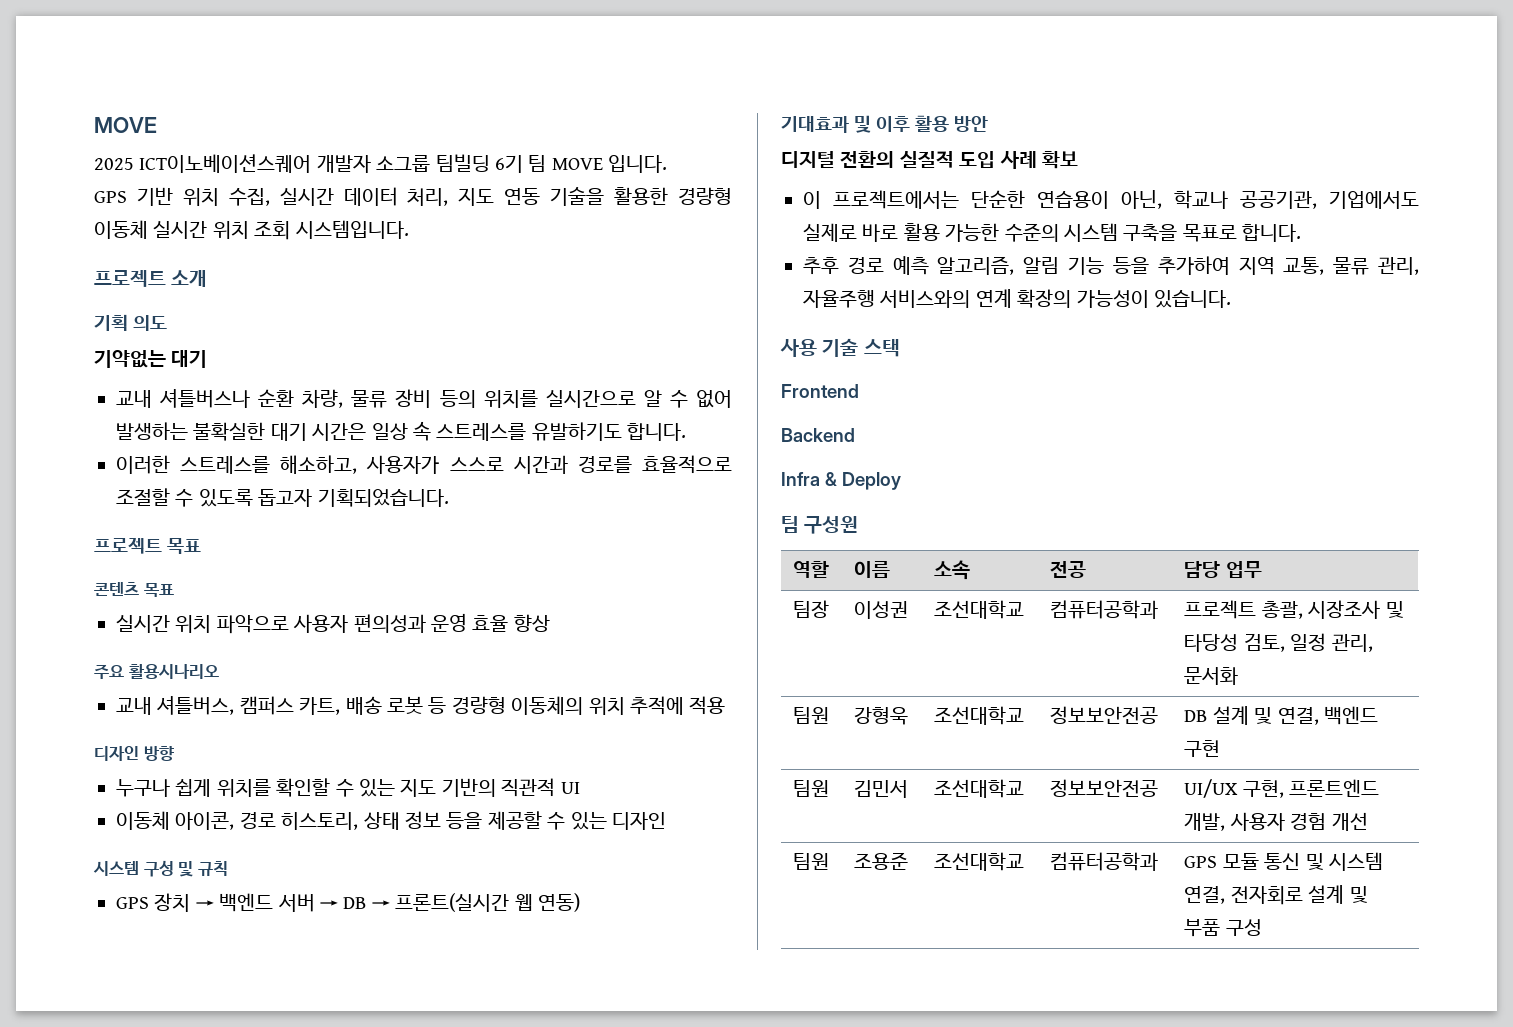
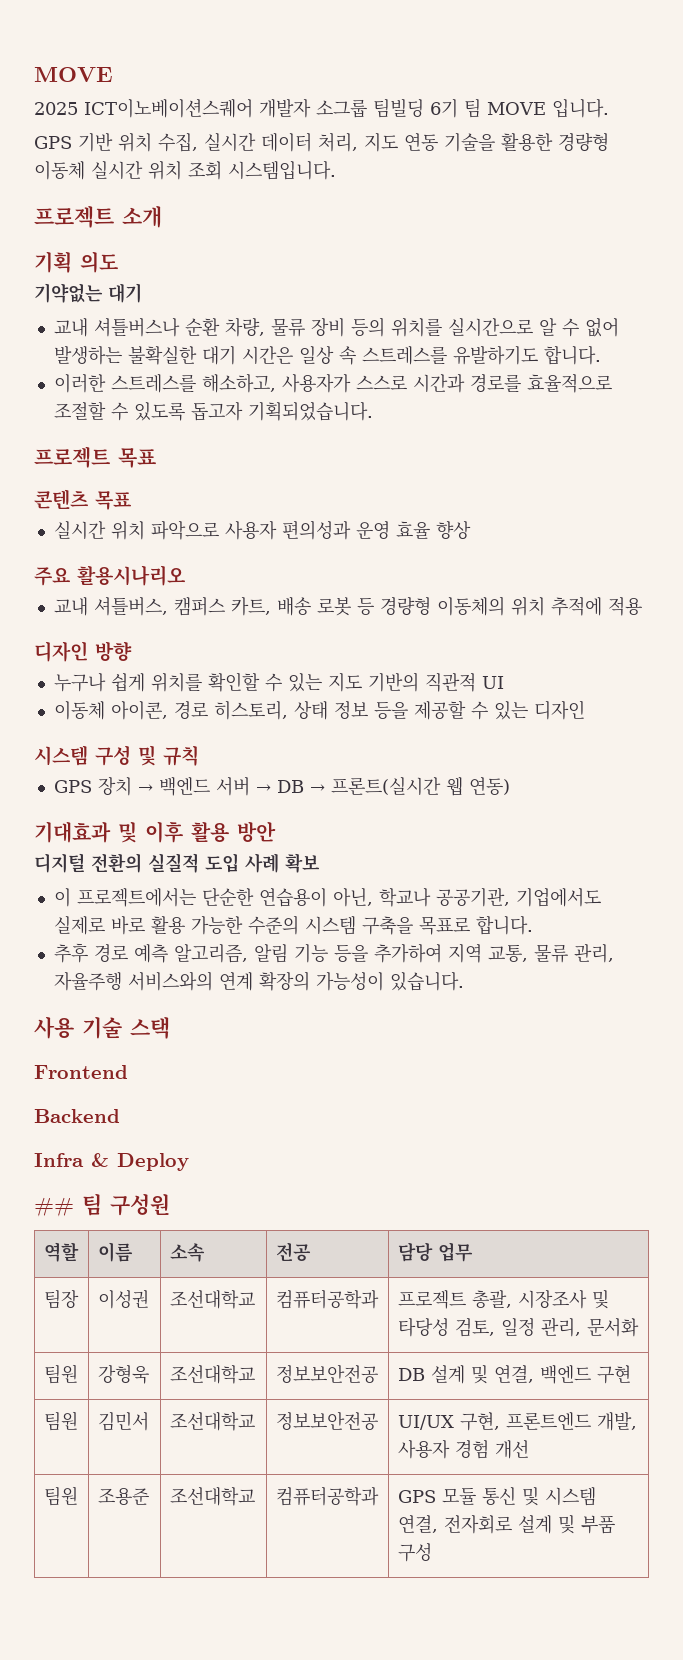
- 팀 구성원
+ ## 팀 구성원

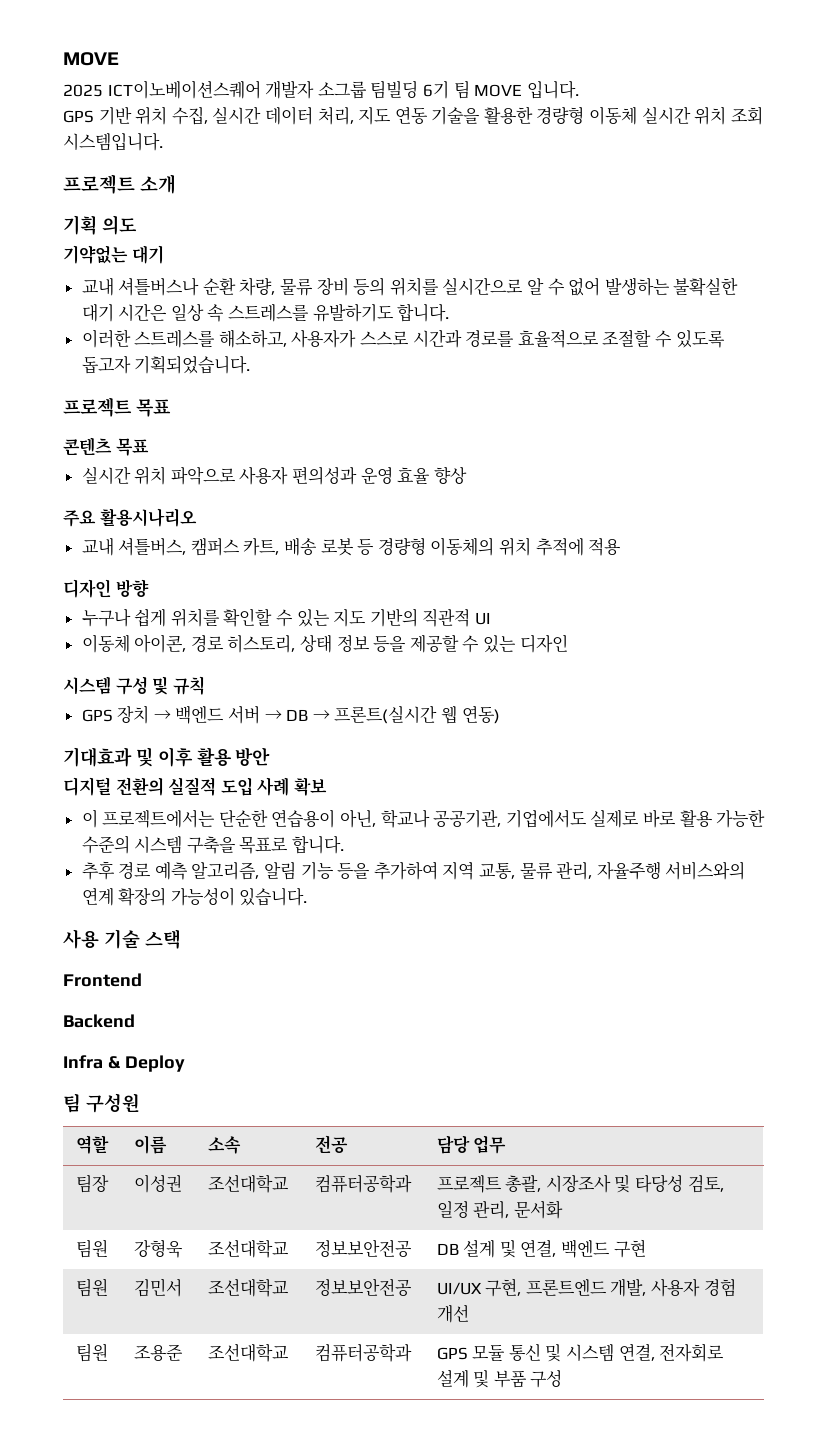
- ## 팀 구성원
+ 팀 구성원

